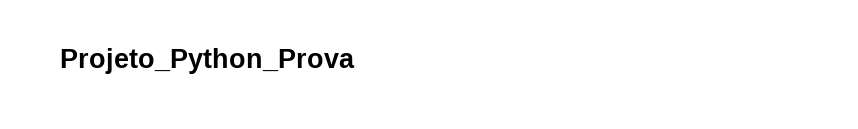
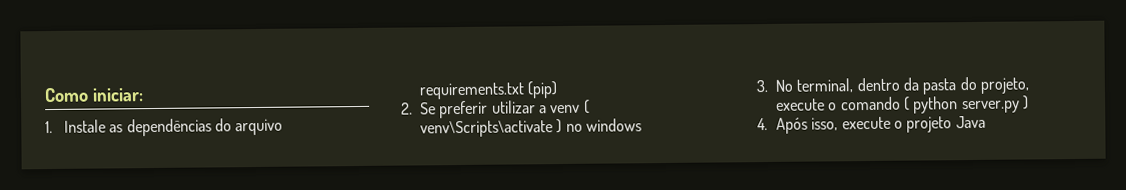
- Projeto_Python_Prova
+ Como iniciar:
+ 1. Instale as dependências do arquivo requirements.txt (pip)
+ 2. Se preferir utilizar a venv ( venv\Scripts\activate ) no windows
+ 3. No terminal, dentro da pasta do projeto, execute o comando ( python server.py )
+ 4. Após isso, execute o projeto Java

